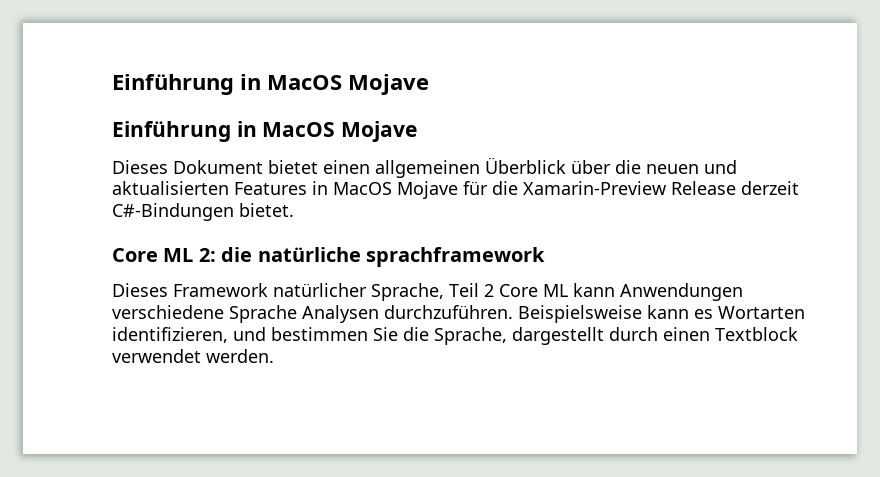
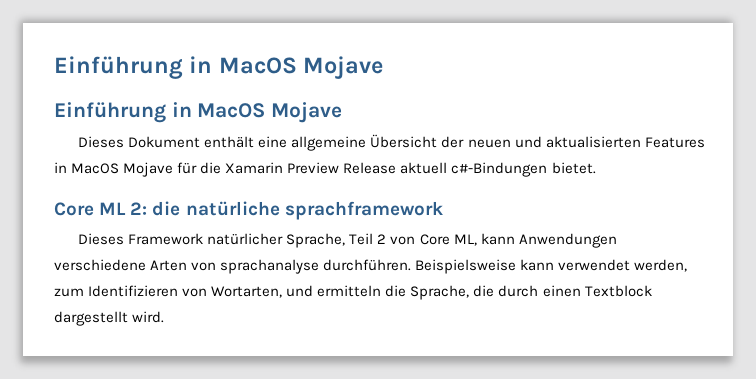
- Dieses Dokument bietet einen allgemeinen Überblick über die neuen und aktualisierten Features in MacOS Mojave für die Xamarin-Preview Release derzeit C#-Bindungen bietet.
+ Dieses Dokument enthält eine allgemeine Übersicht der neuen und aktualisierten Features in MacOS Mojave für die Xamarin Preview Release aktuell c#-Bindungen bietet.
- Dieses Framework natürlicher Sprache, Teil 2 Core ML kann Anwendungen verschiedene Sprache Analysen durchzuführen. Beispielsweise kann es Wortarten identifizieren, und bestimmen Sie die Sprache, dargestellt durch einen Textblock verwendet werden.
+ Dieses Framework natürlicher Sprache, Teil 2 von Core ML, kann Anwendungen verschiedene Arten von sprachanalyse durchführen. Beispielsweise kann verwendet werden, zum Identifizieren von Wortarten, und ermitteln die Sprache, die durch einen Textblock dargestellt wird.

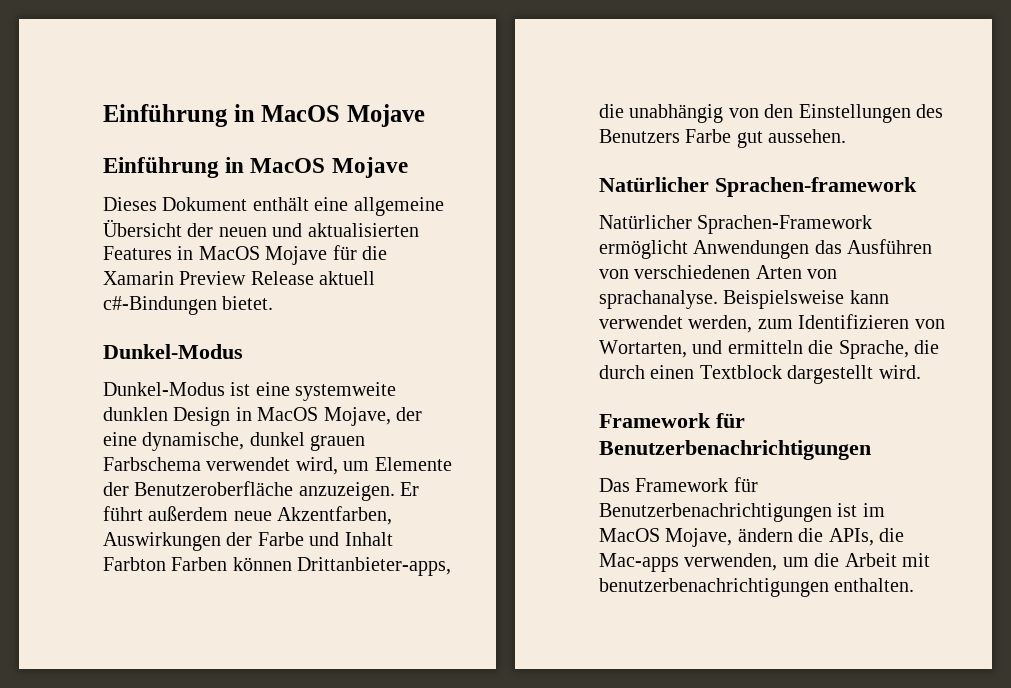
  Dieses Dokument enthält eine allgemeine Übersicht der neuen und aktualisierten Features in MacOS Mojave für die Xamarin Preview Release aktuell c#-Bindungen bietet.
- Core ML 2: die natürliche sprachframework
- Dieses Framework natürlicher Sprache, Teil 2 von Core ML, kann Anwendungen verschiedene Arten von sprachanalyse durchführen.
+ Dunkel-Modus
+ Dunkel-Modus ist eine systemweite dunklen Design in MacOS Mojave, der eine dynamische, dunkel grauen Farbschema verwendet wird, um Elemente der Benutzeroberfläche anzuzeigen. Er führt außerdem neue Akzentfarben, Auswirkungen der Farbe und Inhalt Farbton Farben können Drittanbieter-apps, die unabhängig von den Einstellungen des Benutzers Farbe gut aussehen.
+ Natürlicher Sprachen-framework
+ Natürlicher Sprachen-Framework ermöglicht Anwendungen das Ausführen von verschiedenen Arten von sprachanalyse.
  Beispielsweise kann verwendet werden, zum Identifizieren von Wortarten, und ermitteln die Sprache, die durch einen Textblock dargestellt wird.
+ Framework für Benutzerbenachrichtigungen
+ Das Framework für Benutzerbenachrichtigungen ist im MacOS Mojave, ändern die APIs, die Mac-apps verwenden, um die Arbeit mit benutzerbenachrichtigungen enthalten.

